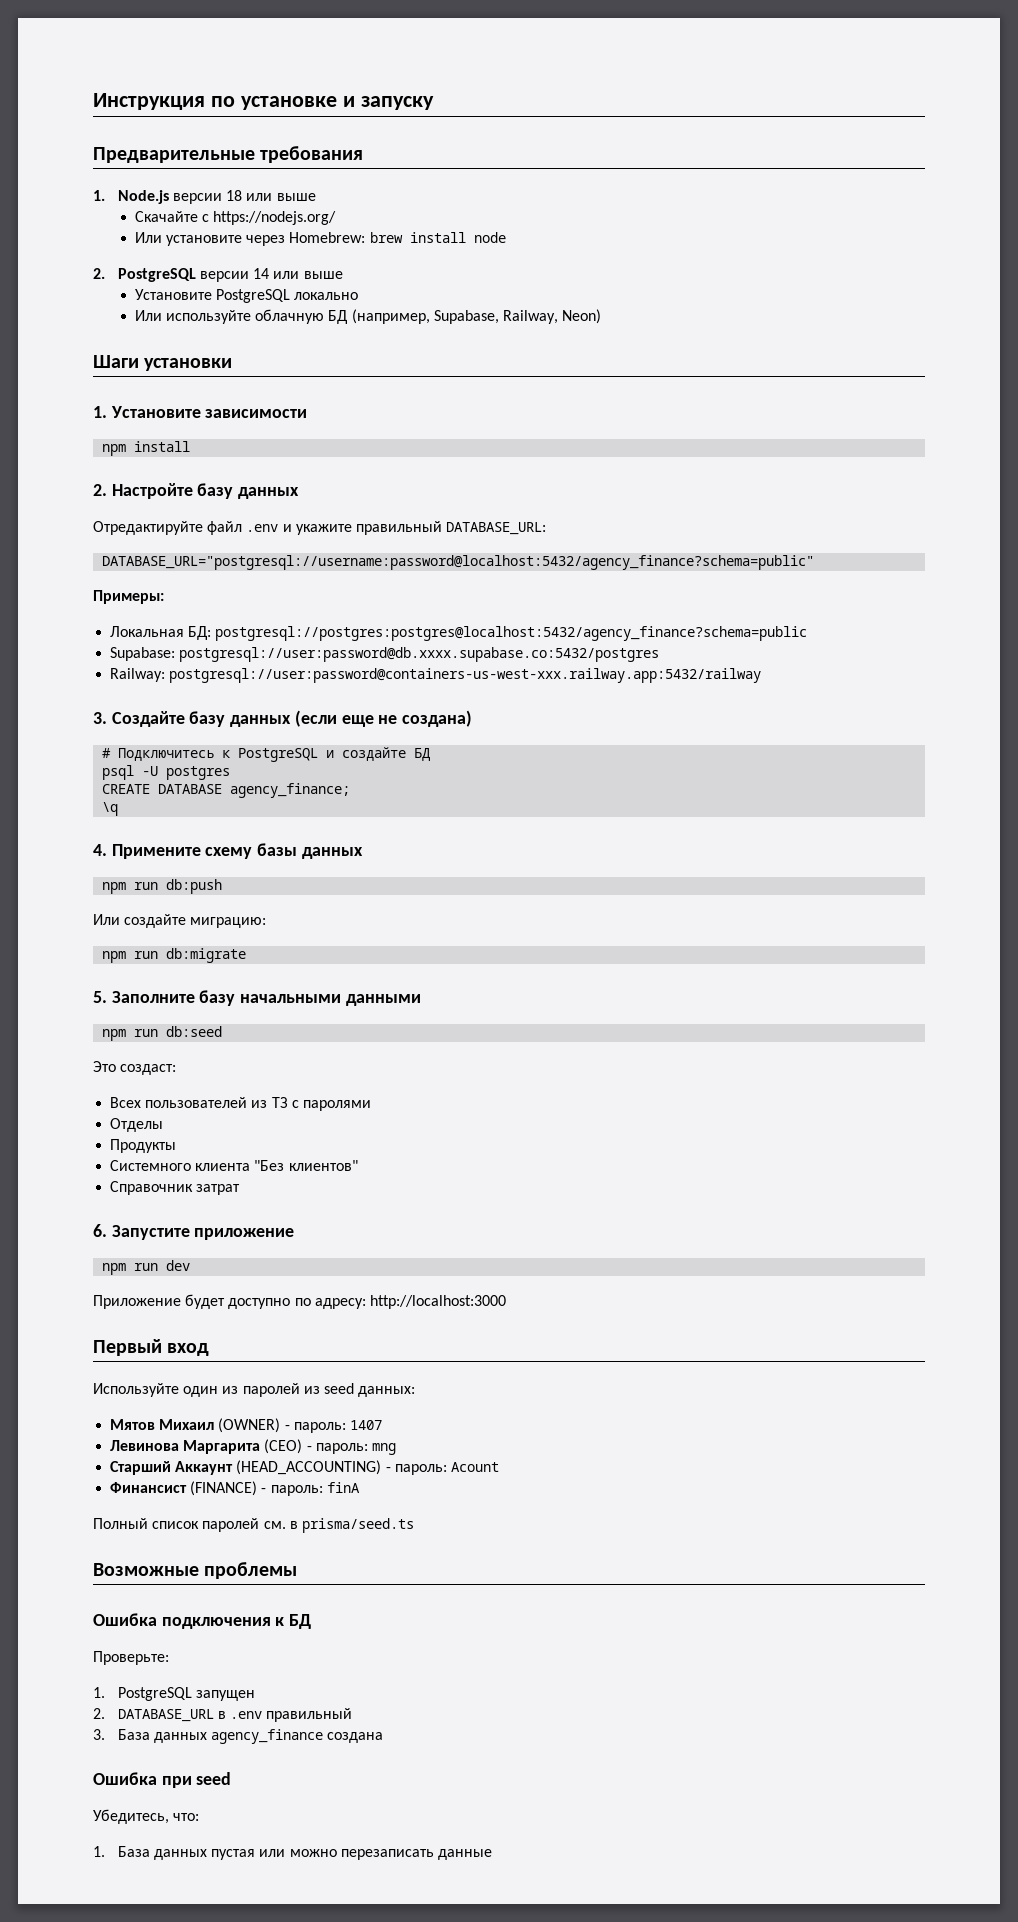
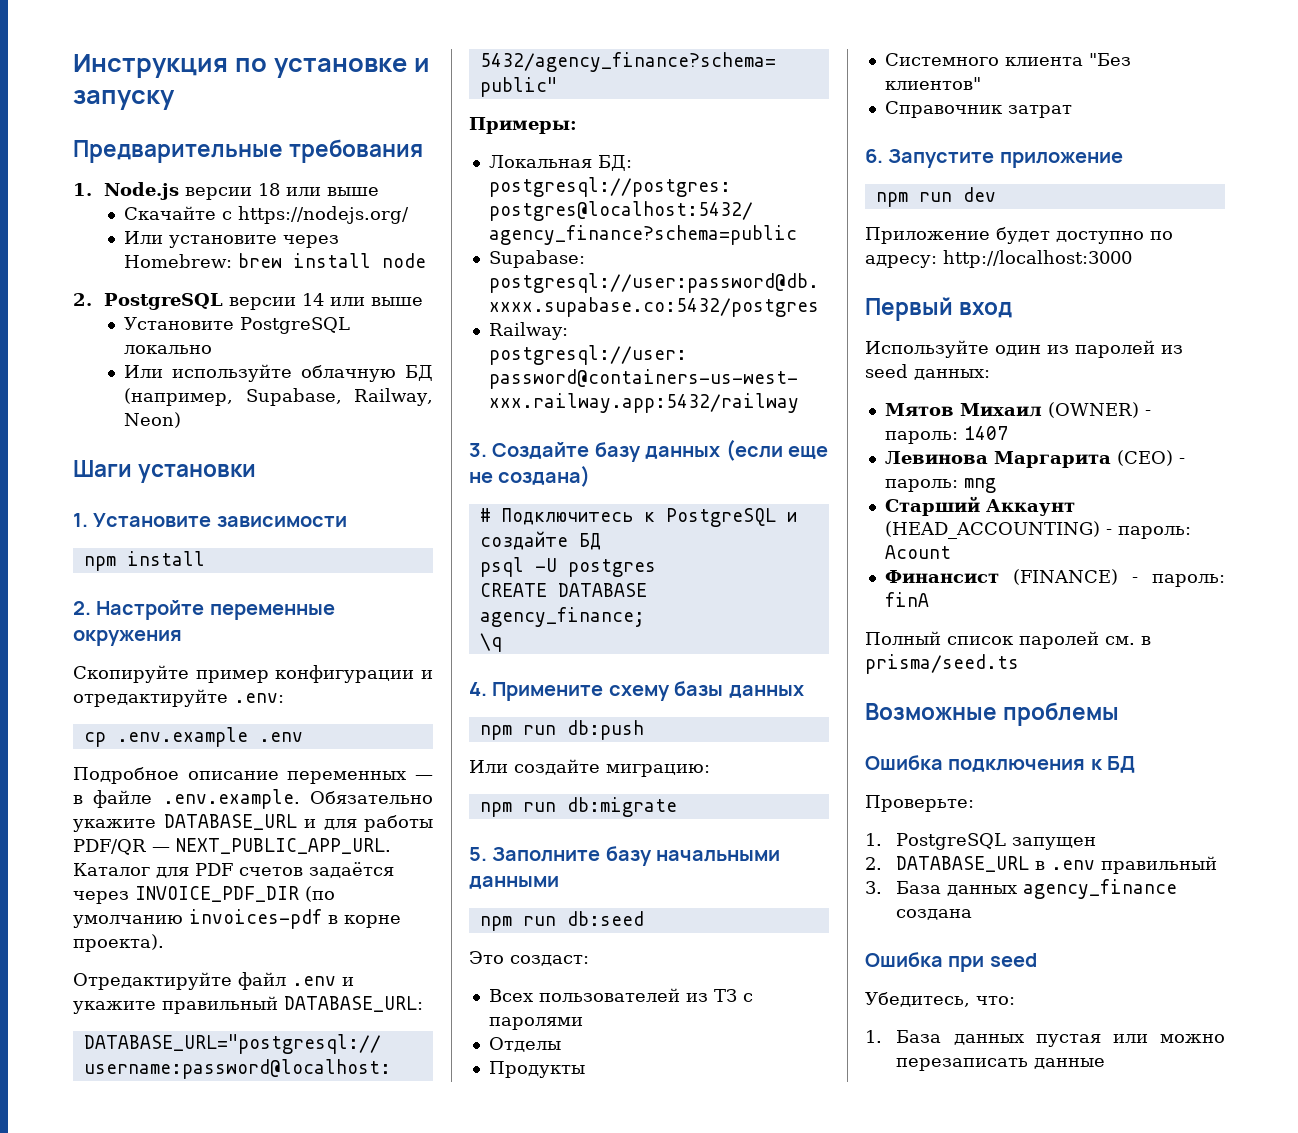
- 2. Настройте базу данных
+ 2. Настройте переменные окружения
+ Скопируйте пример конфигурации и отредактируйте .env:
+ cp .env.example .env
+ Подробное описание переменных — в файле .env.example. Обязательно укажите DATABASE_URL и для работы PDF/QR — NEXT_PUBLIC_APP_URL. Каталог для PDF счетов задаётся через INVOICE_PDF_DIR (по умолчанию invoices-pdf в корне проекта).

